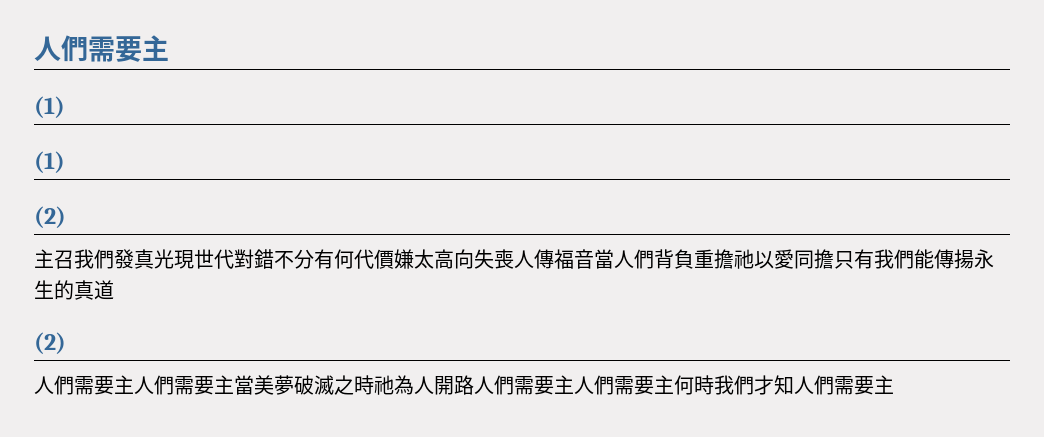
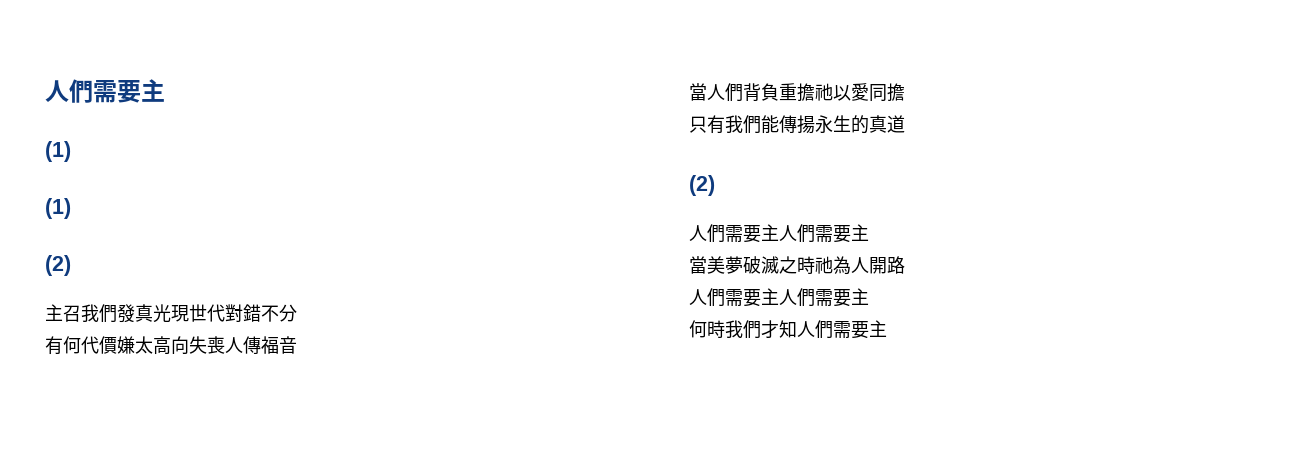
- 主召我們發真光現世代對錯不分有何代價嫌太高向失喪人傳福音當人們背負重擔祂以愛同擔只有我們能傳揚永生的真道
+ 主召我們發真光現世代對錯不分
+ 有何代價嫌太高向失喪人傳福音
+ 當人們背負重擔祂以愛同擔
+ 只有我們能傳揚永生的真道
  (2)
- 人們需要主人們需要主當美夢破滅之時祂為人開路人們需要主人們需要主何時我們才知人們需要主
+ 人們需要主人們需要主
+ 當美夢破滅之時祂為人開路
+ 人們需要主人們需要主
+ 何時我們才知人們需要主

